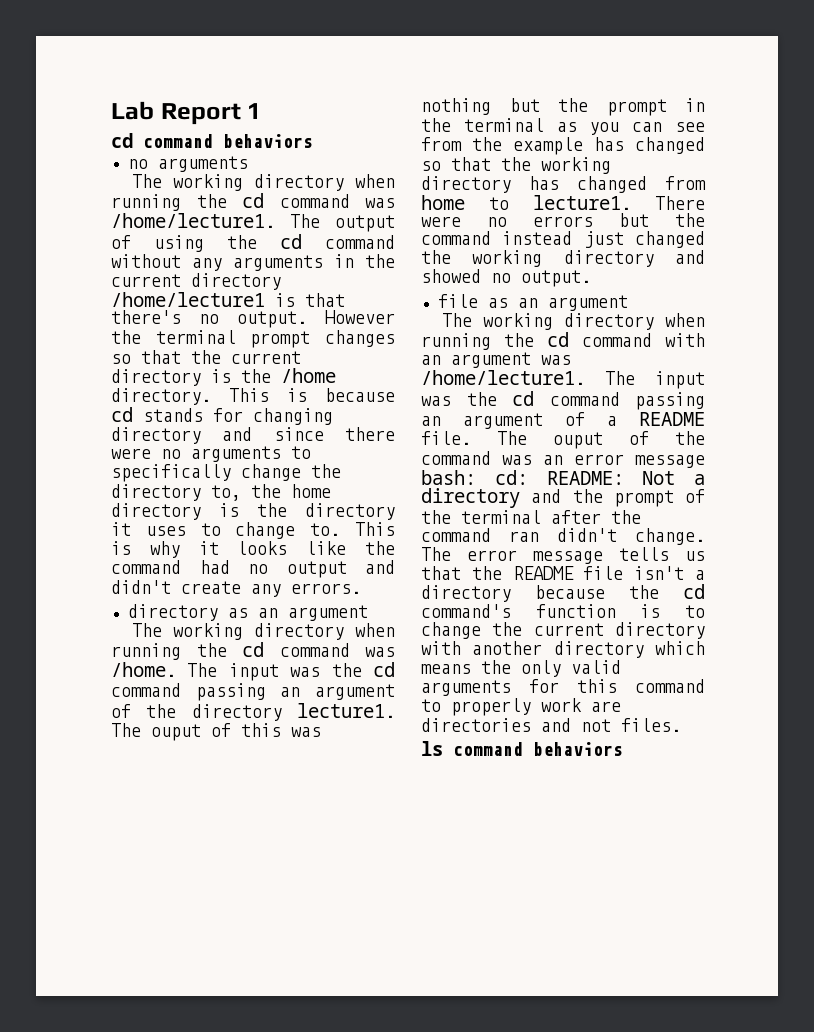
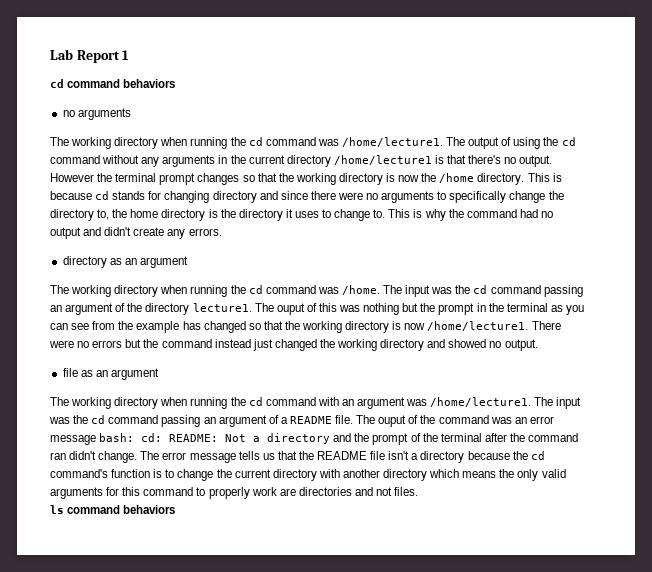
- However the terminal prompt changes so that the current directory is the /home directory.
+ However the terminal prompt changes so that the working directory is now the /home directory.
- This is why it looks like the command had no output and didn't create any errors.
+ This is why the command had no output and didn't create any errors.
- The ouput of this was nothing but the prompt in the terminal as you can see from the example has changed so that the working directory has changed from home to lecture1.
+ The ouput of this was nothing but the prompt in the terminal as you can see from the example has changed so that the working directory is now /home/lecture1.

